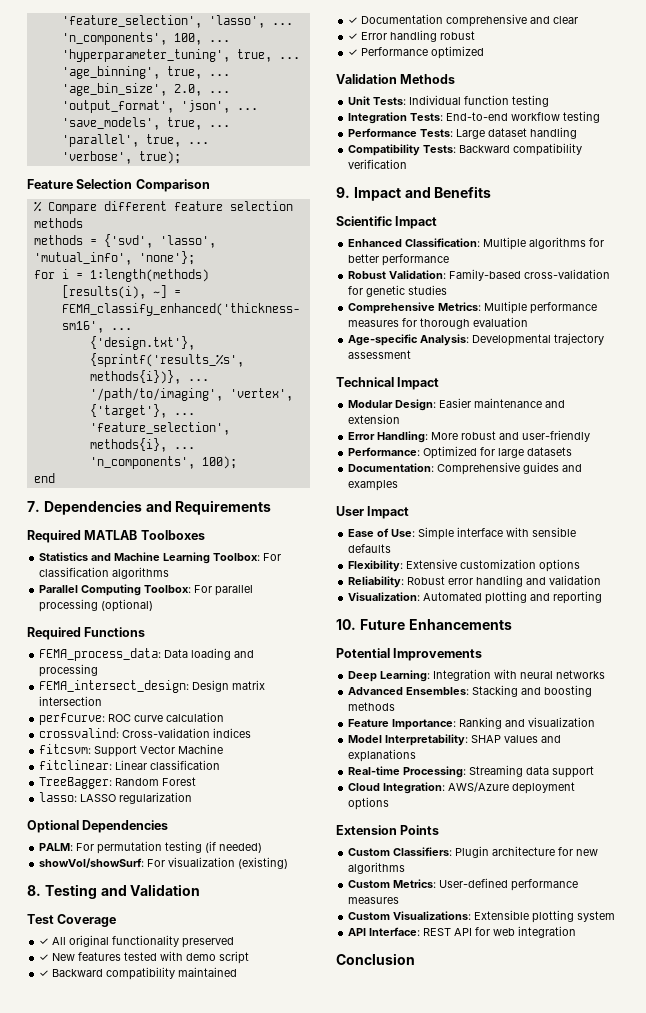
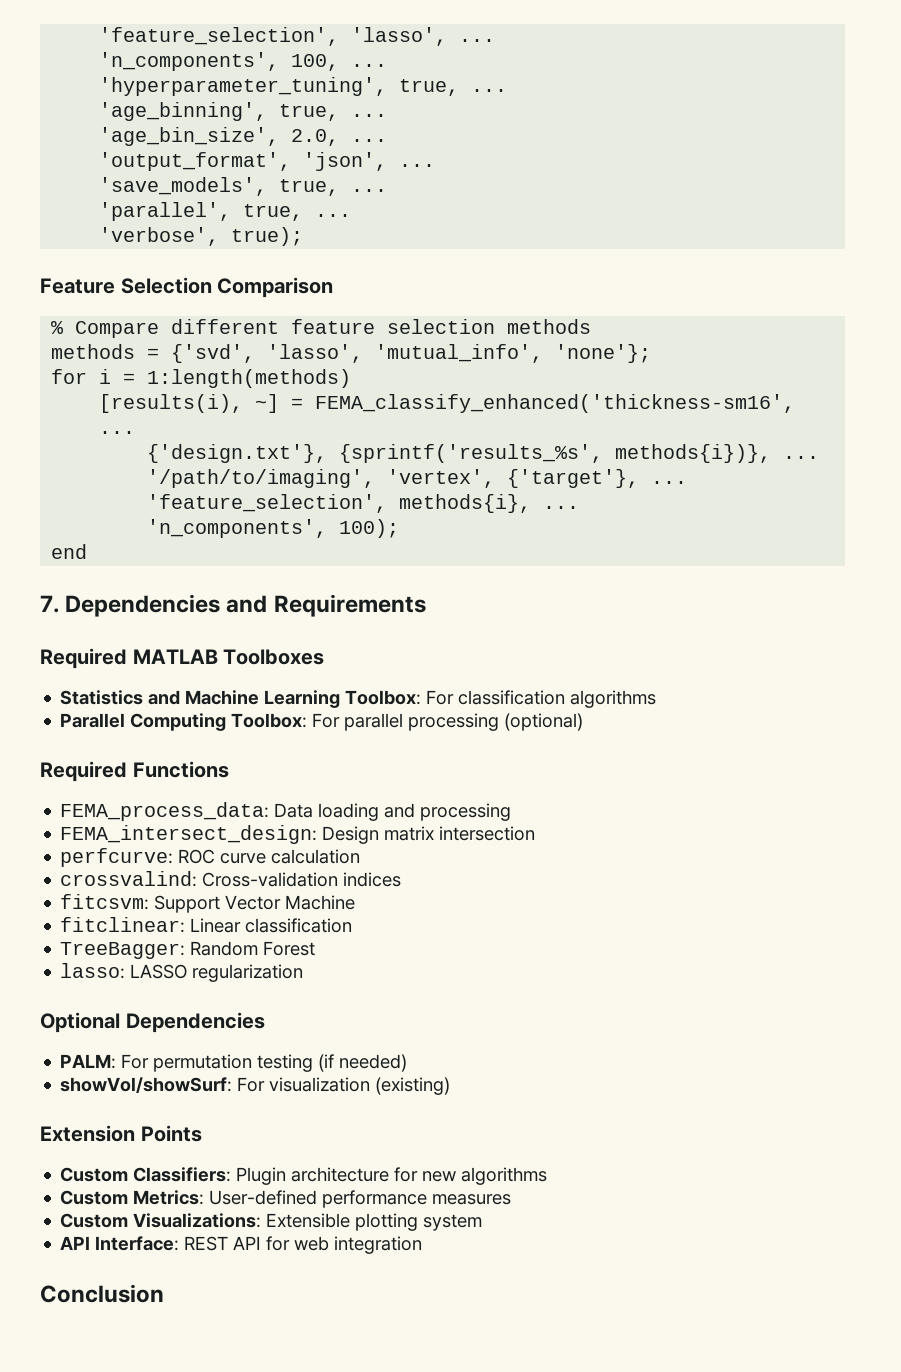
- 8. Testing and Validation
- Test Coverage
- ✓ All original functionality preserved
- ✓ New features tested with demo script
- ✓ Backward compatibility maintained
- ✓ Documentation comprehensive and clear
- ✓ Error handling robust
- ✓ Performance optimized
- Validation Methods
- Unit Tests: Individual function testing
- Integration Tests: End-to-end workflow testing
- Performance Tests: Large dataset handling
- Compatibility Tests: Backward compatibility verification
- 9. Impact and Benefits
- Scientific Impact
- Enhanced Classification: Multiple algorithms for better performance
- Robust Validation: Family-based cross-validation for genetic studies
- Comprehensive Metrics: Multiple performance measures for thorough evaluation
- Age-specific Analysis: Developmental trajectory assessment
- Technical Impact
- Modular Design: Easier maintenance and extension
- Error Handling: More robust and user-friendly
- Performance: Optimized for large datasets
- Documentation: Comprehensive guides and examples
- User Impact
- Ease of Use: Simple interface with sensible defaults
- Flexibility: Extensive customization options
- Reliability: Robust error handling and validation
- Visualization: Automated plotting and reporting
- 10. Future Enhancements
- Potential Improvements
- Deep Learning: Integration with neural networks
- Advanced Ensembles: Stacking and boosting methods
- Feature Importance: Ranking and visualization
- Model Interpretability: SHAP values and explanations
- Real-time Processing: Streaming data support
- Cloud Integration: AWS/Azure deployment options

